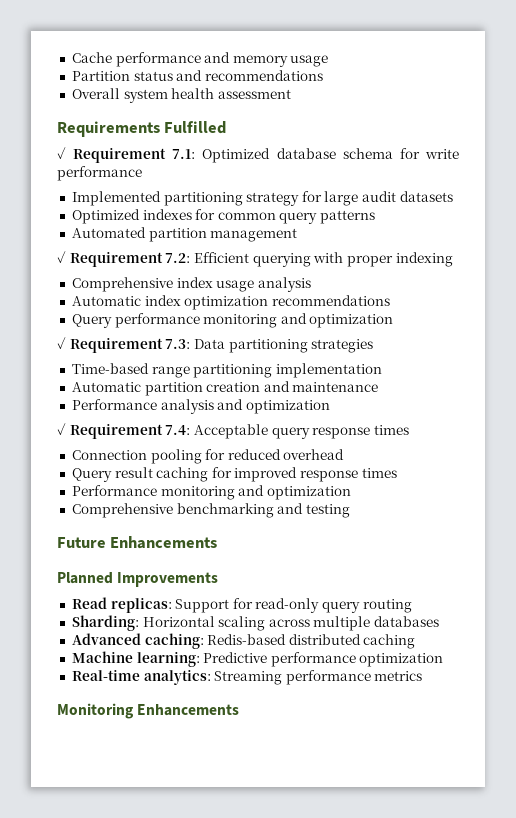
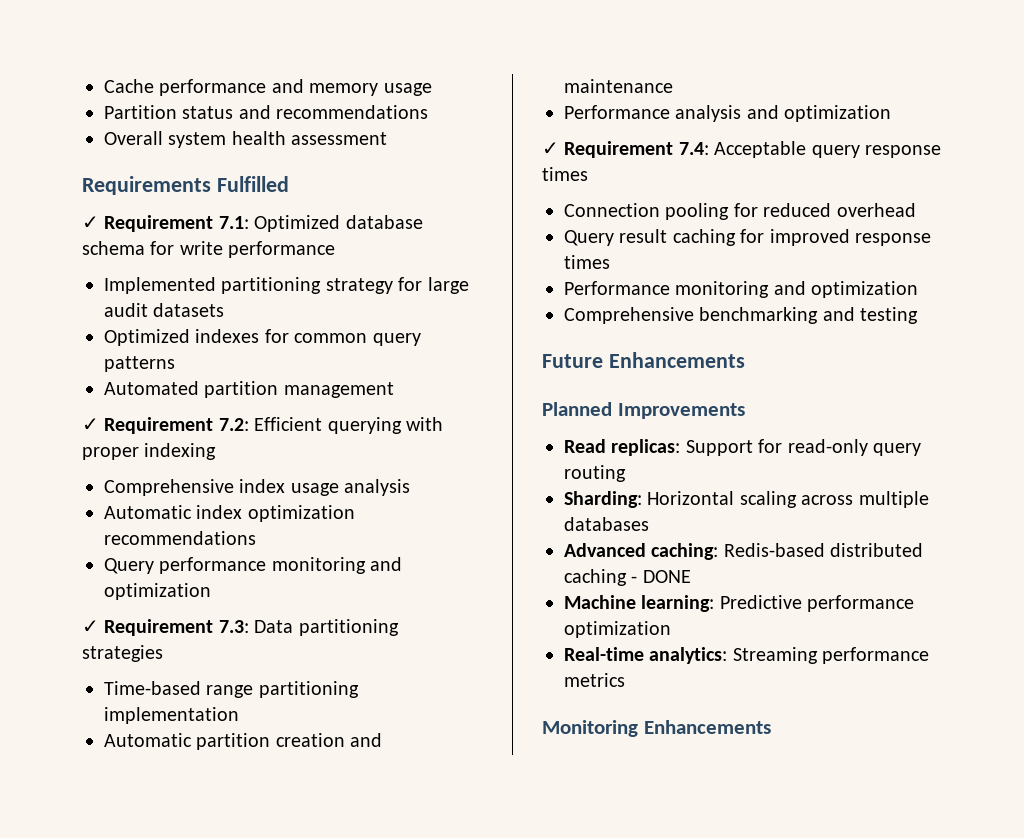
- Advanced caching: Redis-based distributed caching
+ Advanced caching: Redis-based distributed caching - DONE

